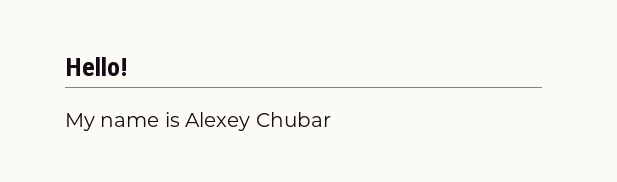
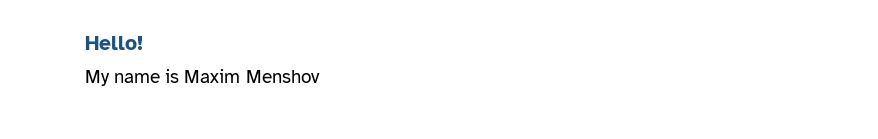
- My name is Alexey Chubar
+ My name is Maxim Menshov

